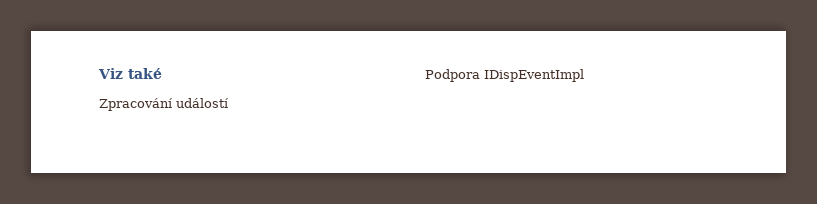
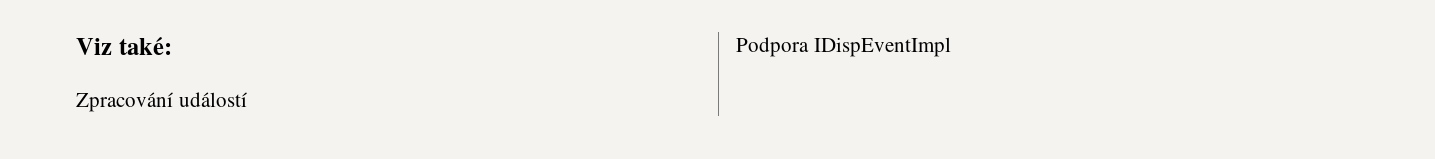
- Viz také
+ Viz také:

